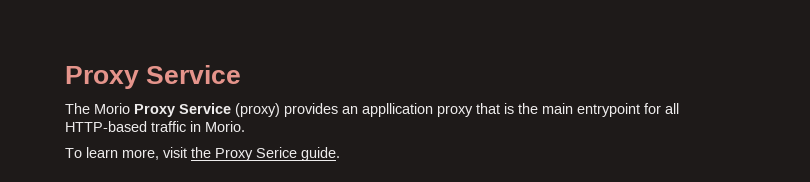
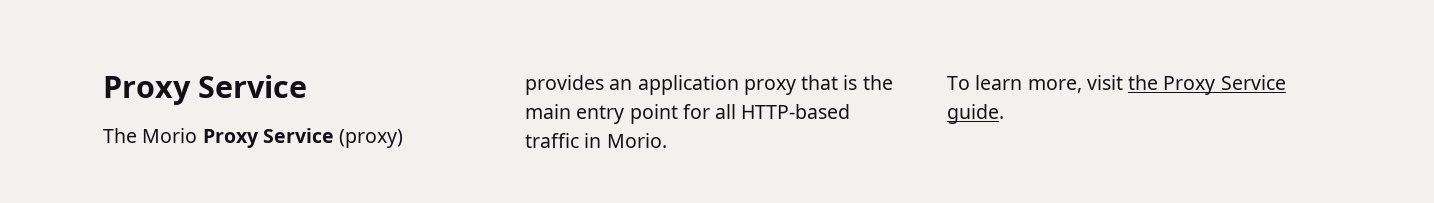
- The Morio Proxy Service (proxy) provides an appllication proxy that is the main entrypoint for all HTTP-based traffic in Morio.
+ The Morio Proxy Service (proxy) provides an application proxy that is the main entry point for all HTTP-based traffic in Morio.
- To learn more, visit the Proxy Serice guide.
+ To learn more, visit the Proxy Service guide.

